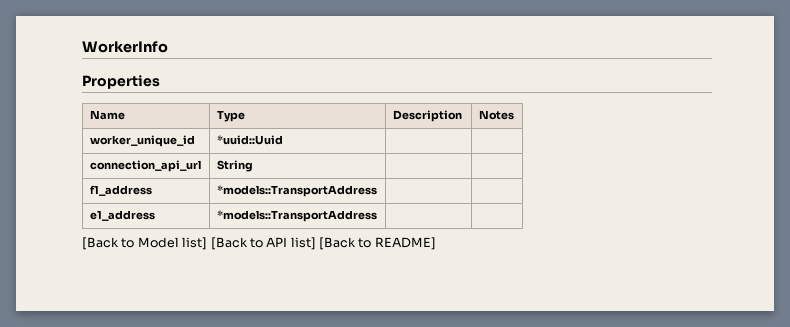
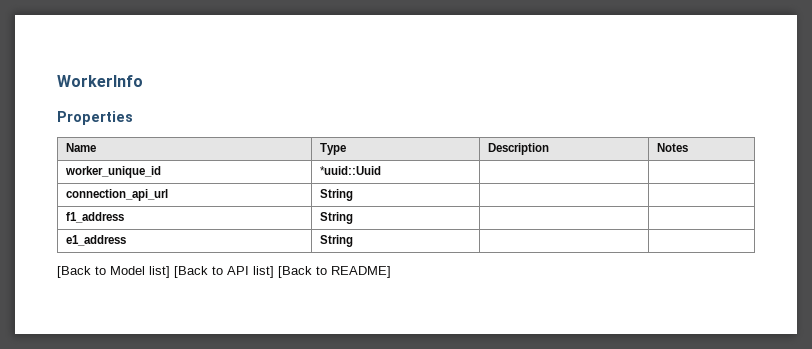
- f1_address | *models::TransportAddress | |
+ f1_address | String | |
- e1_address | *models::TransportAddress | |
+ e1_address | String | |

